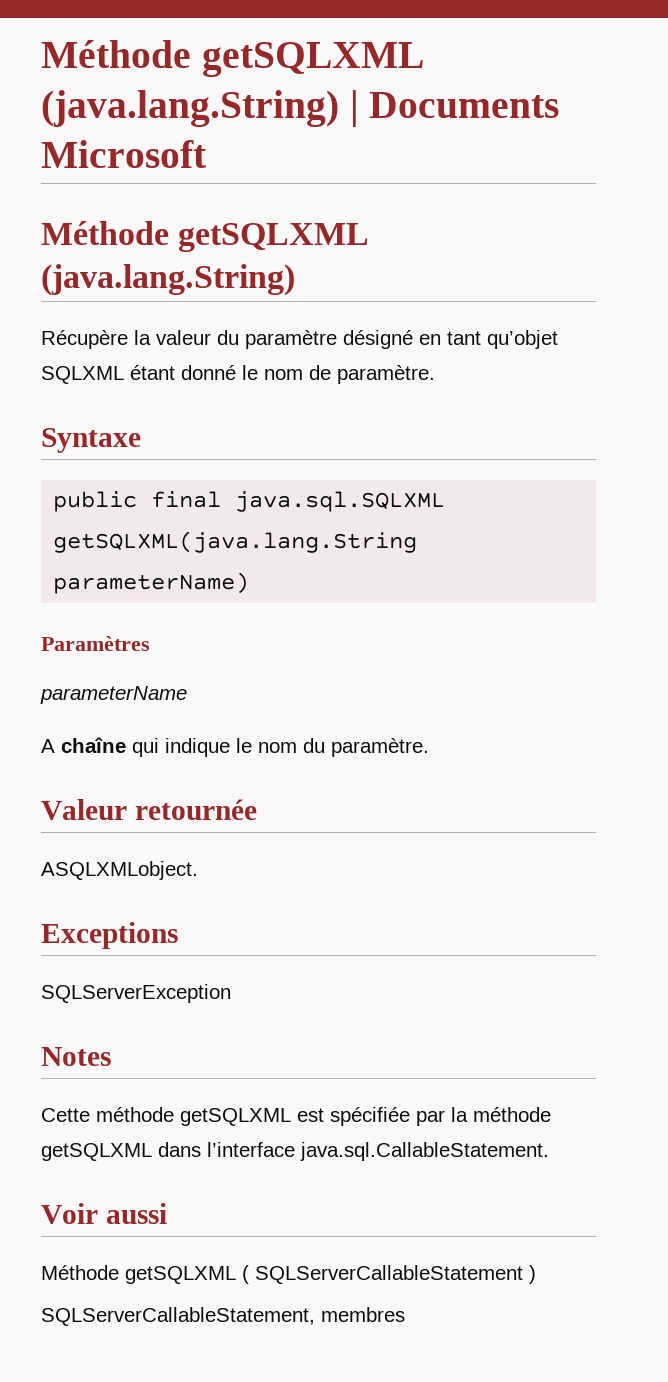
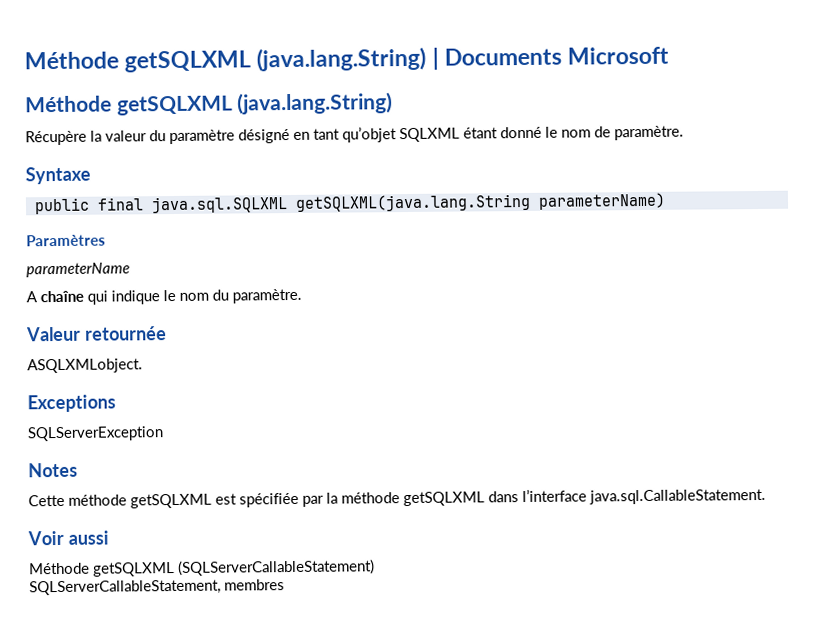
- Méthode getSQLXML ( SQLServerCallableStatement )
+ Méthode getSQLXML (SQLServerCallableStatement)

